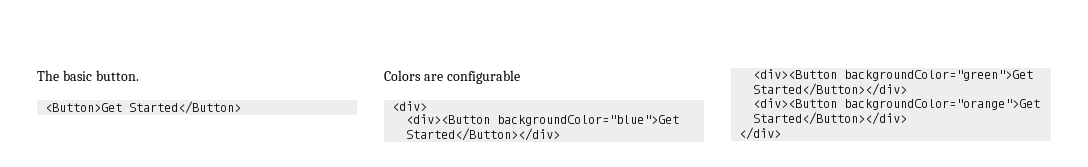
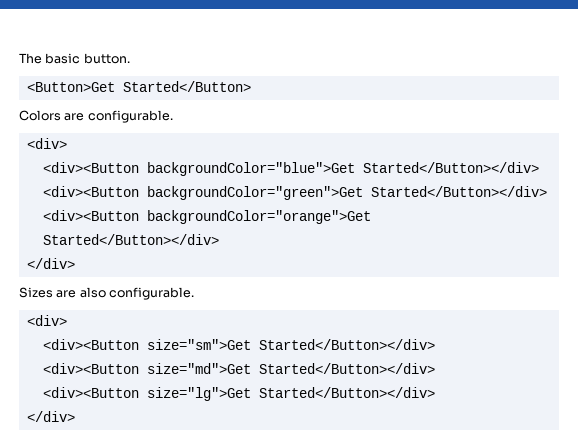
- Colors are configurable
+ Colors are configurable.
+ Sizes are also configurable.
+ <div>
+ <div><Button size="sm">Get Started</Button></div>
+ <div><Button size="md">Get Started</Button></div>
+ <div><Button size="lg">Get Started</Button></div>
+ </div>

